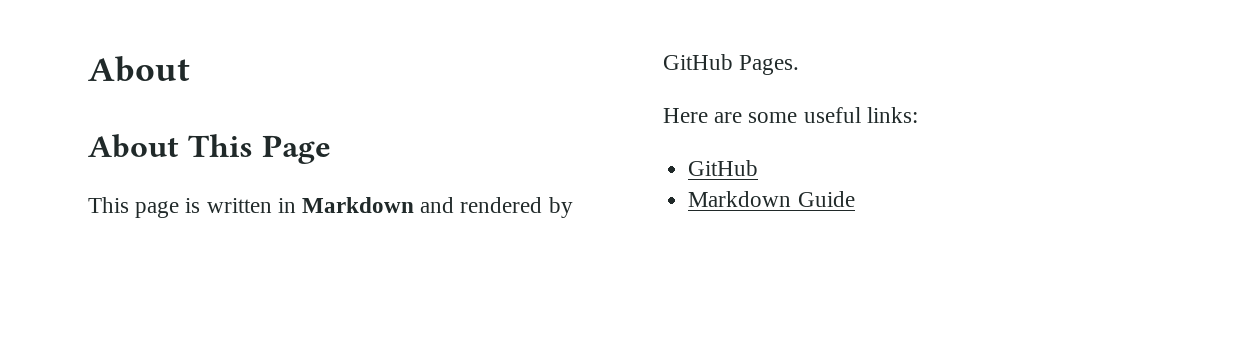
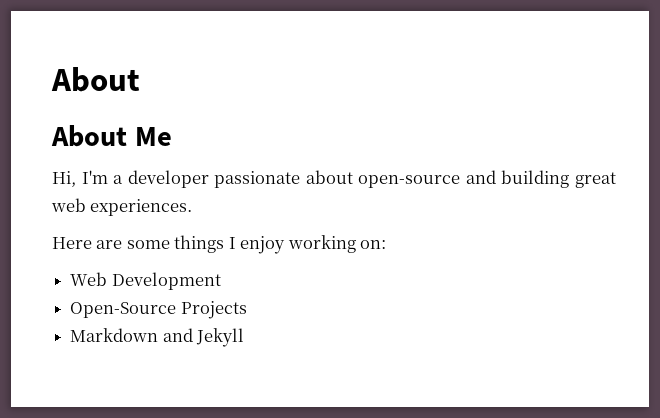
- About This Page
- This page is written in Markdown and rendered by GitHub Pages.
- Here are some useful links:
- GitHub
- Markdown Guide
+ About Me
+ Hi, I'm a developer passionate about open-source and building great web experiences.
+ Here are some things I enjoy working on:
+ Web Development
+ Open-Source Projects
+ Markdown and Jekyll

